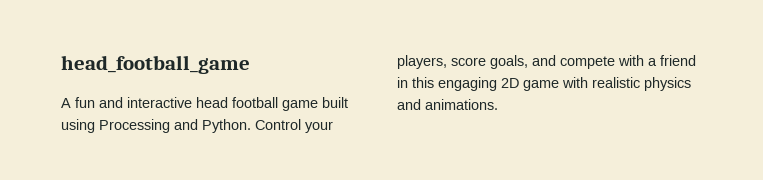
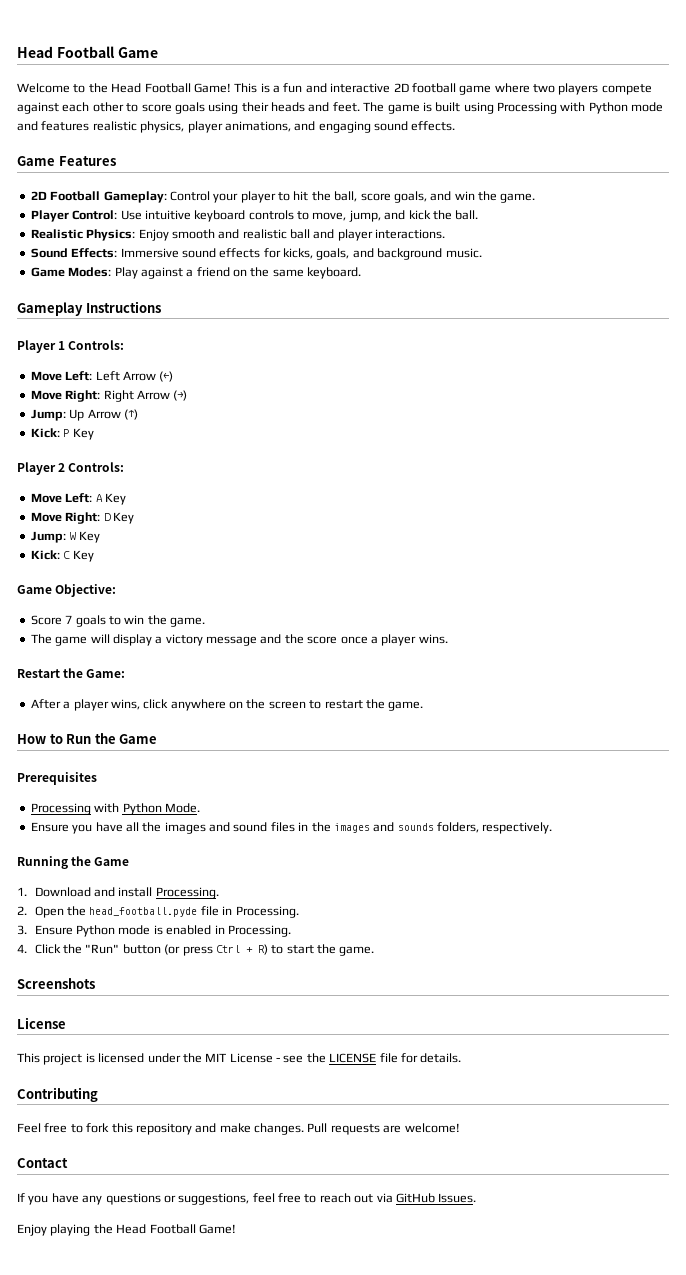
- head_football_game
- A fun and interactive head football game built using Processing and Python. Control your players, score goals, and compete with a friend in this engaging 2D game with realistic physics and animations.
+ Head Football Game
+ Welcome to the Head Football Game! This is a fun and interactive 2D football game where two players compete against each other to score goals using their heads and feet. The game is built using Processing with Python mode and features realistic physics, player animations, and engaging sound effects.
+ Game Features
+ 2D Football Gameplay: Control your player to hit the ball, score goals, and win the game.
+ Player Control: Use intuitive keyboard controls to move, jump, and kick the ball.
+ Realistic Physics: Enjoy smooth and realistic ball and player interactions.
+ Sound Effects: Immersive sound effects for kicks, goals, and background music.
+ Game Modes: Play against a friend on the same keyboard.
+ Gameplay Instructions
+ Player 1 Controls:
+ Move Left: Left Arrow (←)
+ Move Right: Right Arrow (→)
+ Jump: Up Arrow (↑)
+ Kick: P Key
+ Player 2 Controls:
+ Move Left: A Key
+ Move Right: D Key
+ Jump: W Key
+ Kick: C Key
+ Game Objective:
+ Score 7 goals to win the game.
+ The game will display a victory message and the score once a player wins.
+ Restart the Game:
+ After a player wins, click anywhere on the screen to restart the game.
+ How to Run the Game
+ Prerequisites
+ Processing with Python Mode.
+ Ensure you have all the images and sound files in the images and sounds folders, respectively.
+ Running the Game
+ 1. Download and install Processing.
+ 2. Open the head_football.pyde file in Processing.
+ 3. Ensure Python mode is enabled in Processing.
+ 4. Click the "Run" button (or press Ctrl + R) to start the game.
+ Screenshots
+ License
+ This project is licensed under the MIT License - see the LICENSE file for details.
+ Contributing
+ Feel free to fork this repository and make changes. Pull requests are welcome!
+ Contact
+ If you have any questions or suggestions, feel free to reach out via GitHub Issues.
+ Enjoy playing the Head Football Game!

